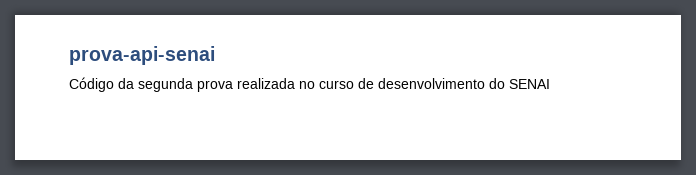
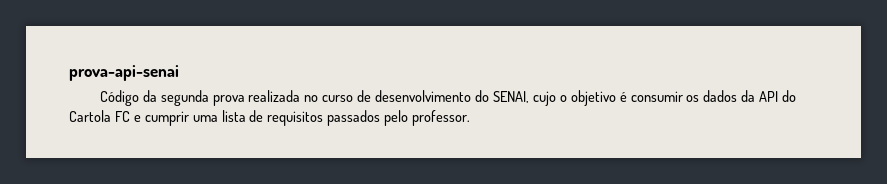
- Código da segunda prova realizada no curso de desenvolvimento do SENAI
+ Código da segunda prova realizada no curso de desenvolvimento do SENAI, cujo o objetivo é consumir os dados da API do Cartola FC e cumprir uma lista de requisitos passados pelo professor.

